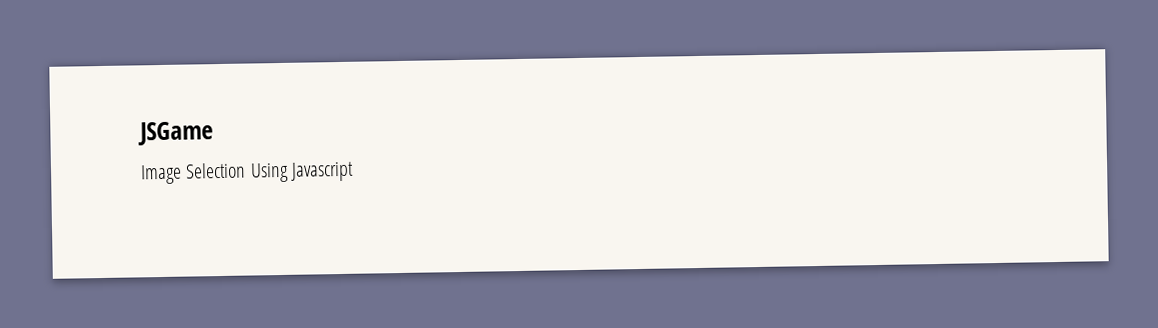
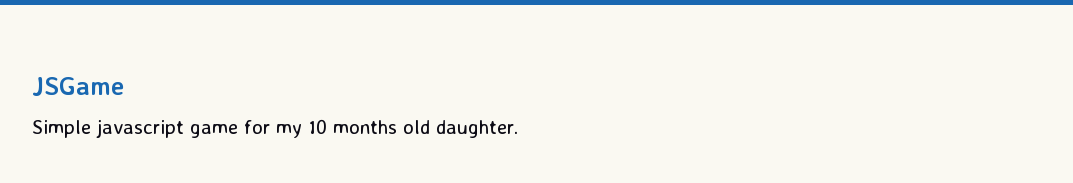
- Image Selection Using Javascript
+ Simple javascript game for my 10 months old daughter.

